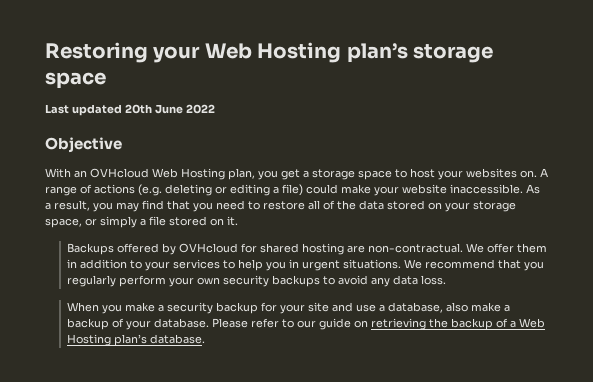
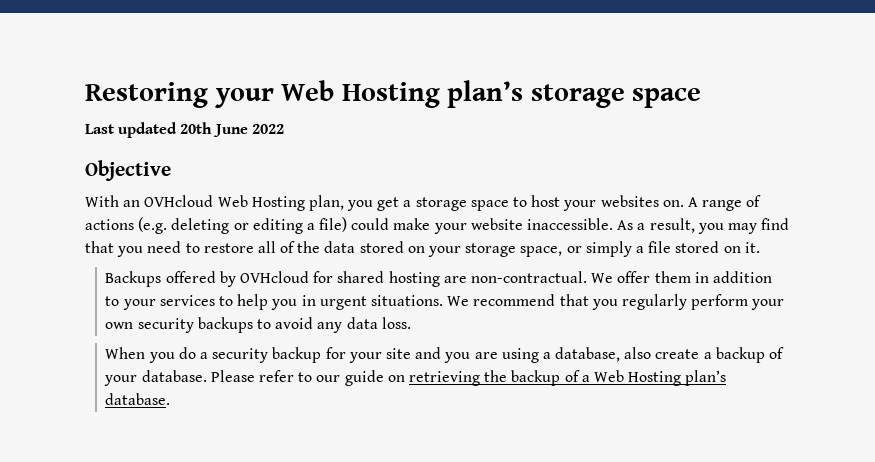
- When you make a security backup for your site and use a database, also make a backup of your database.
+ When you do a security backup for your site and you are using a database, also create a backup of your database.

